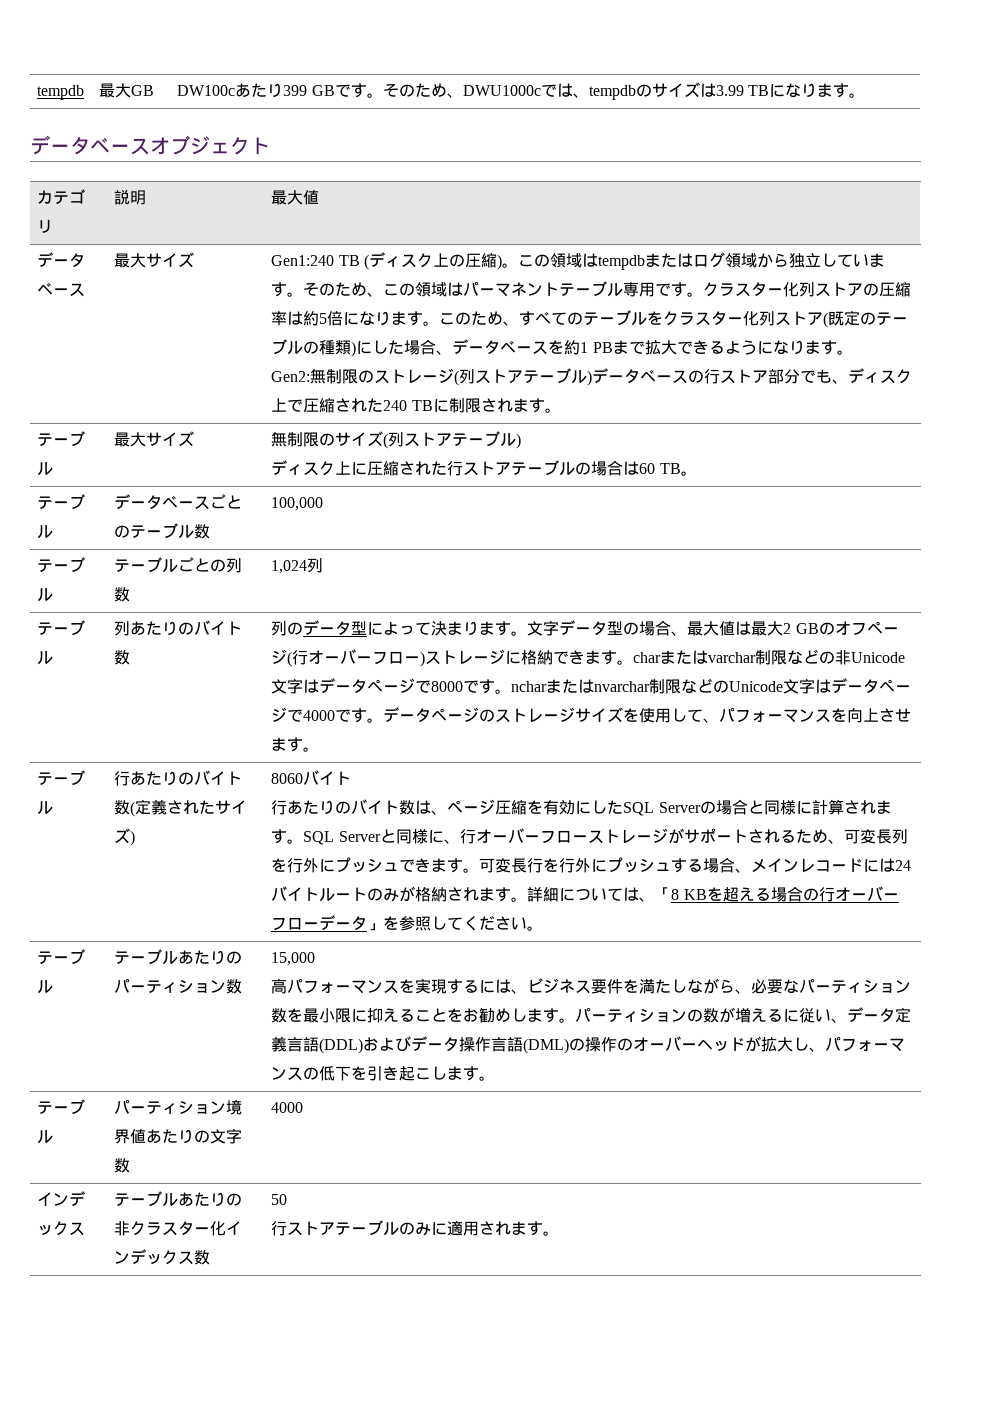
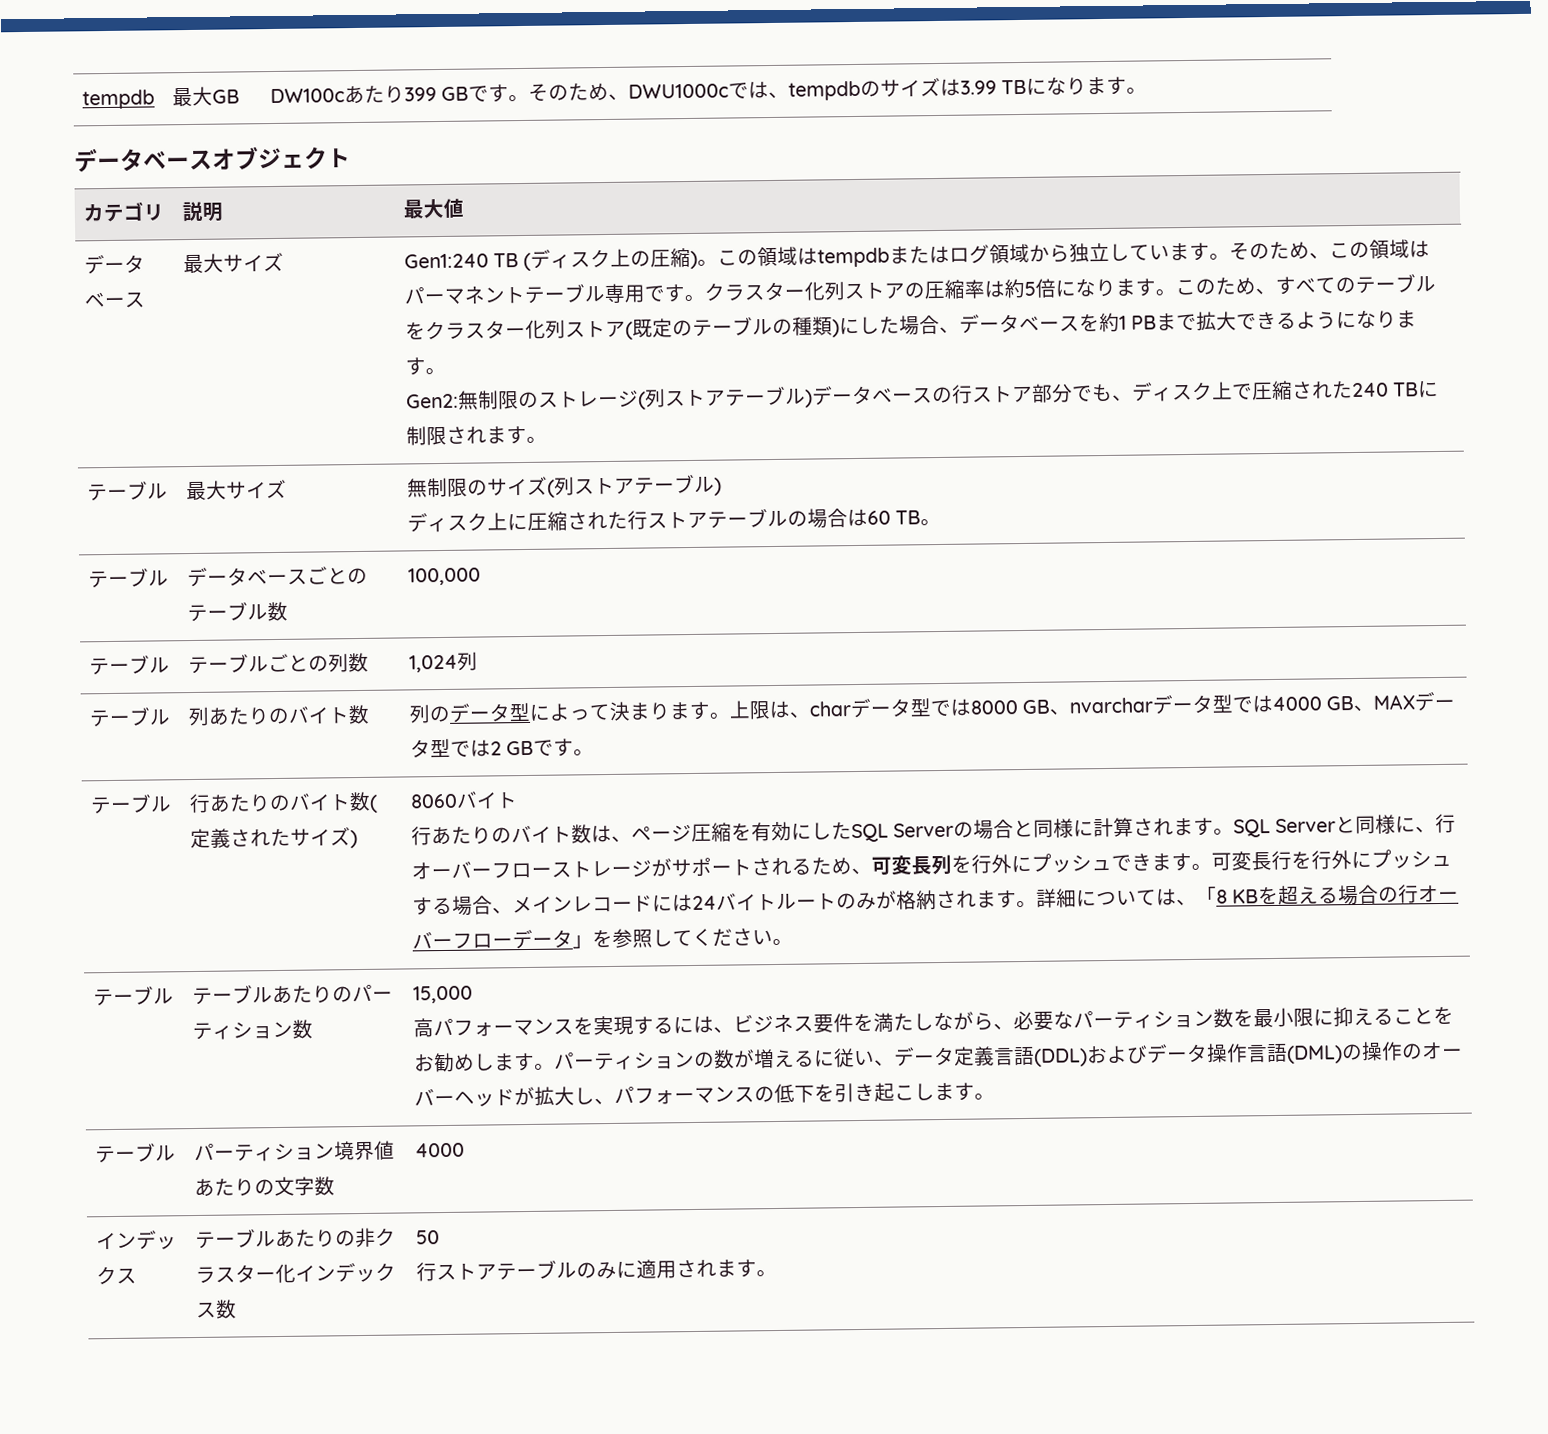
- 文字データ型の場合、最大値は最大2 GBのオフページ(行オーバーフロー)ストレージに格納できます。charまたはvarchar制限などの非Unicode文字はデータページで8000です。ncharまたはnvarchar制限などのUnicode文字はデータページで4000です。データページのストレージサイズを使用して、パフォーマンスを向上させます。
+ 上限は、charデータ型では8000 GB、nvarcharデータ型では4000 GB、MAXデータ型では2 GBです。

